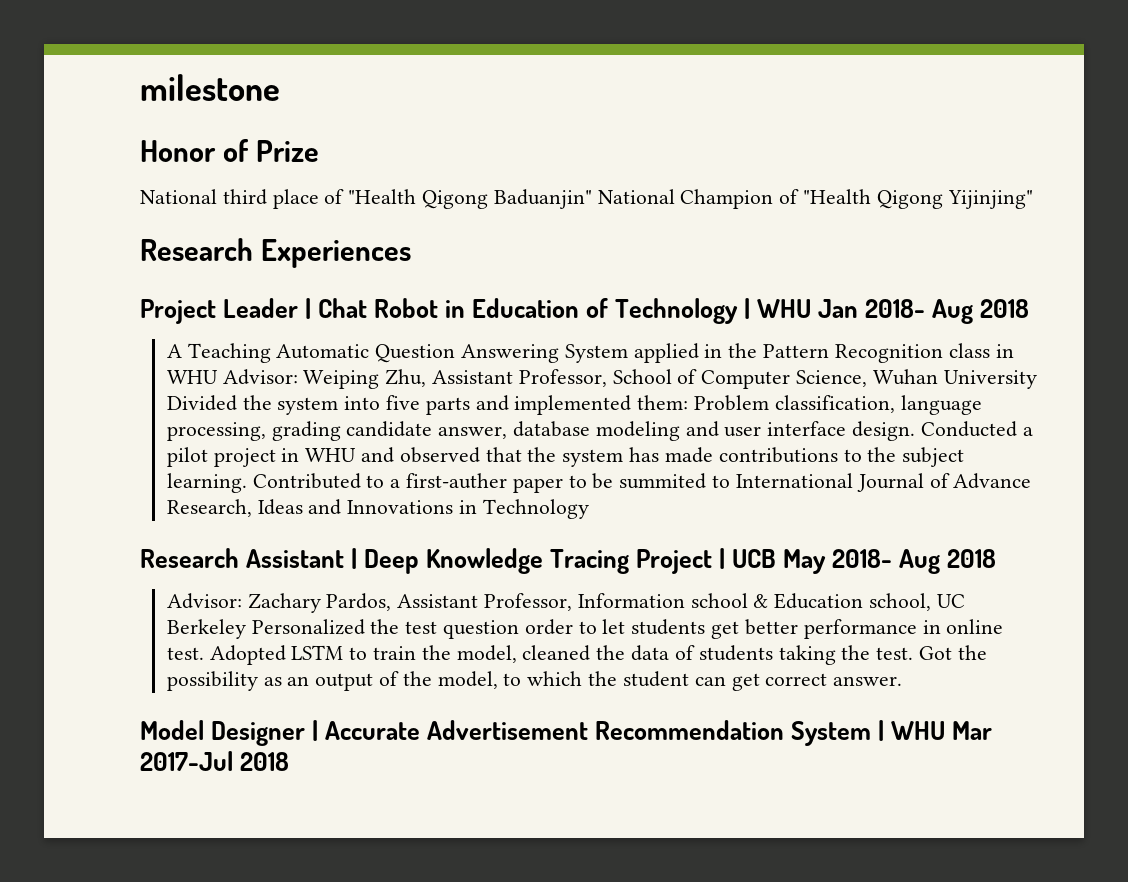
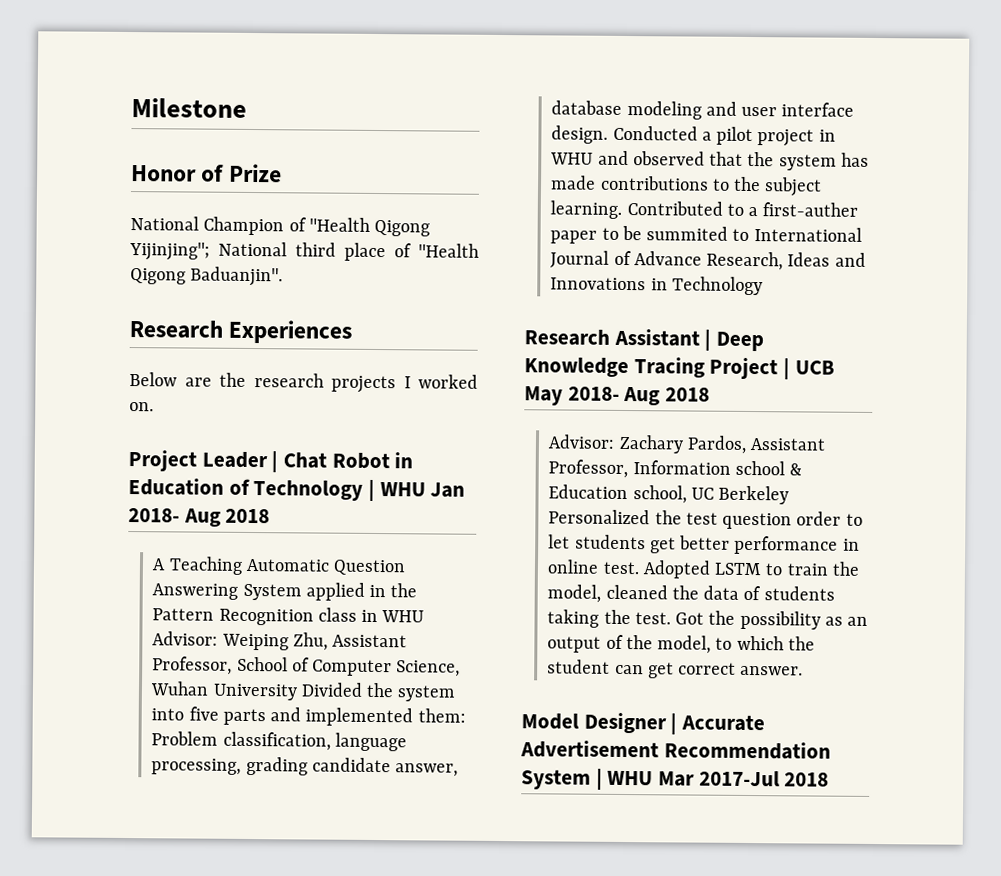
- milestone
+ Milestone
- National third place of "Health Qigong Baduanjin" National Champion of "Health Qigong Yijinjing"
+ National Champion of "Health Qigong Yijinjing"; National third place of "Health Qigong Baduanjin".
  Research Experiences
+ Below are the research projects I worked on.

